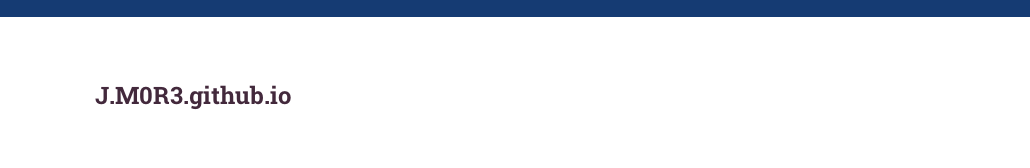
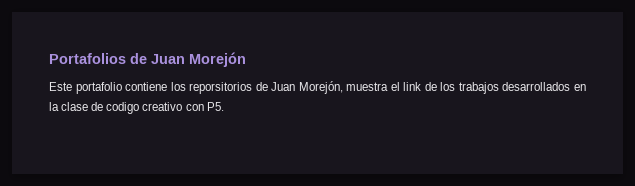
- J.M0R3.github.io
+ Portafolios de Juan Morejón
+ Este portafolio contiene los reporsitorios de Juan Morejón, muestra el link de los trabajos desarrollados en la clase de codigo creativo con P5.

